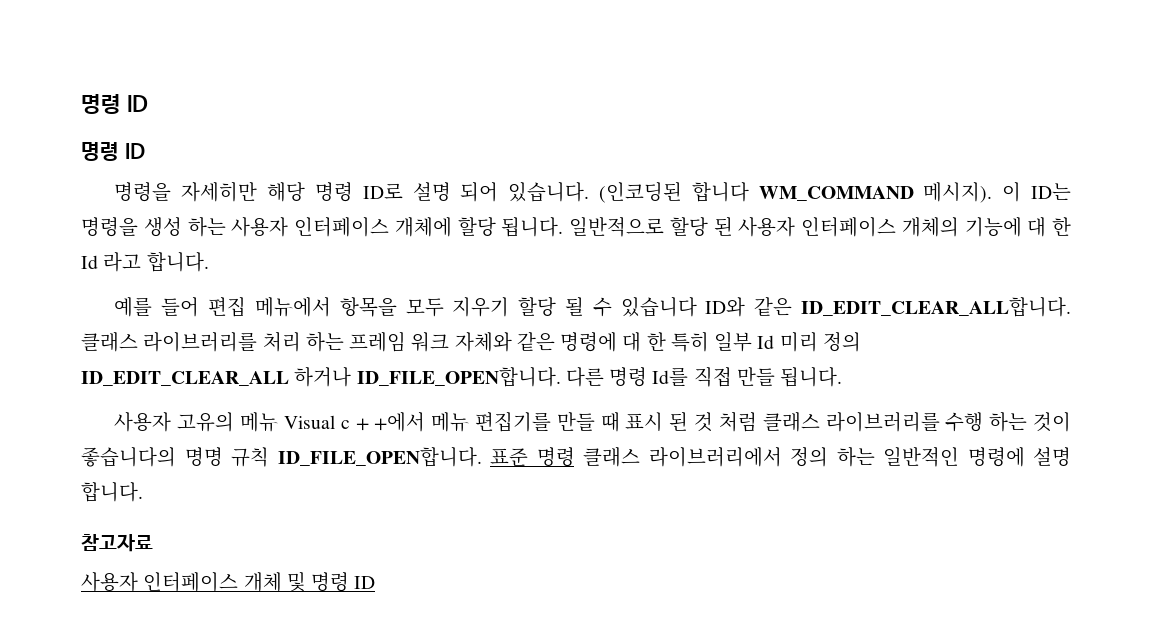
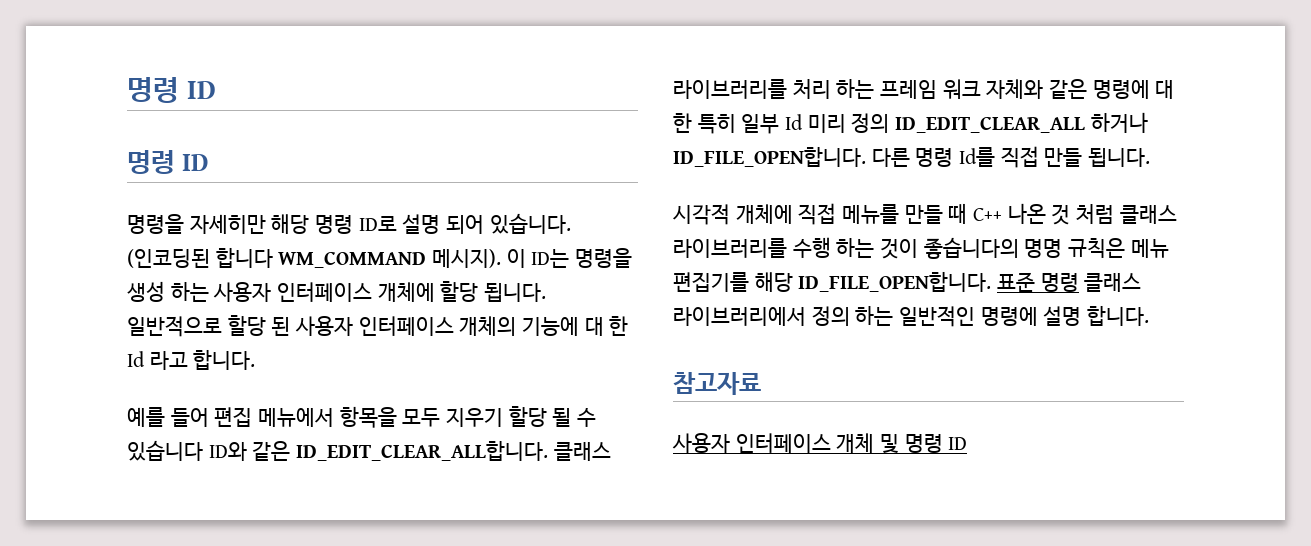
- 사용자 고유의 메뉴 Visual c + +에서 메뉴 편집기를 만들 때 표시 된 것 처럼 클래스 라이브러리를 수행 하는 것이 좋습니다의 명명 규칙 ID_FILE_OPEN합니다.
+ 시각적 개체에 직접 메뉴를 만들 때 C++ 나온 것 처럼 클래스 라이브러리를 수행 하는 것이 좋습니다의 명명 규칙은 메뉴 편집기를 해당 ID_FILE_OPEN합니다.

